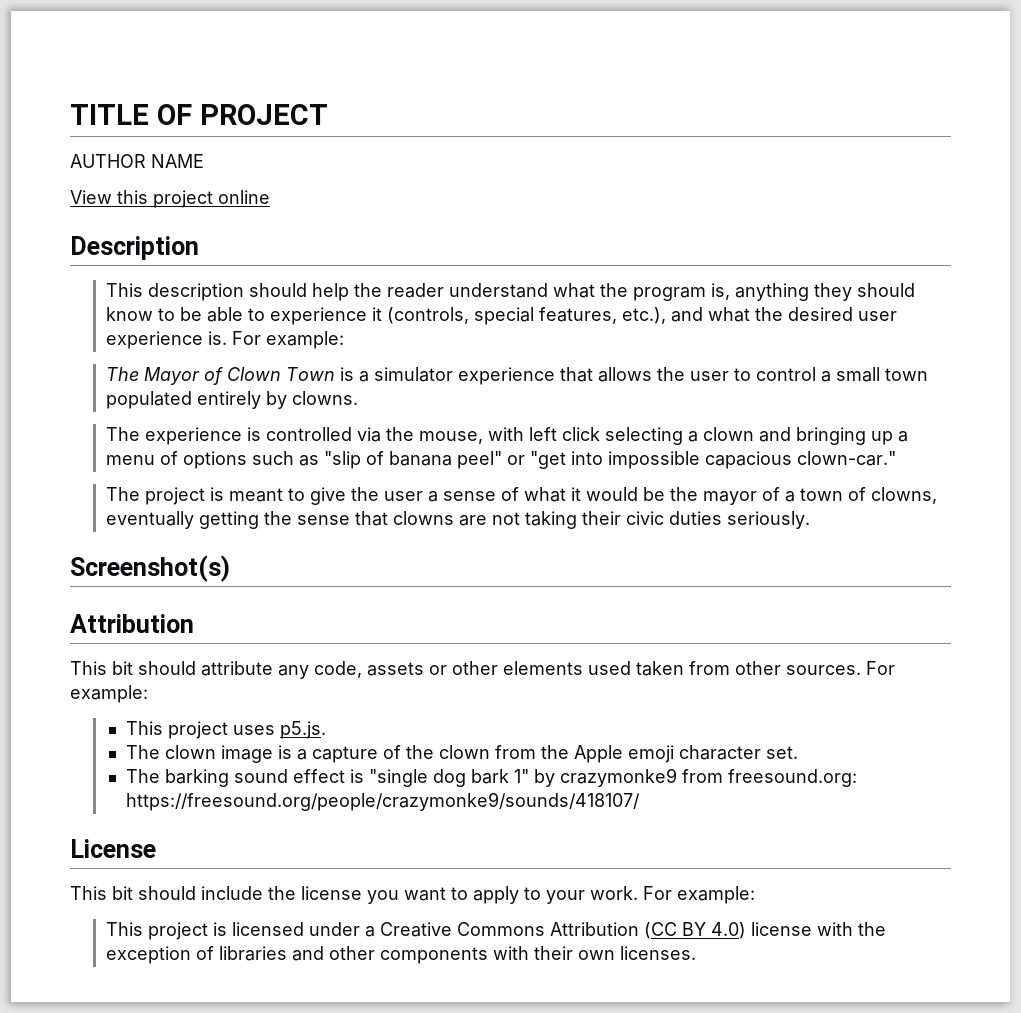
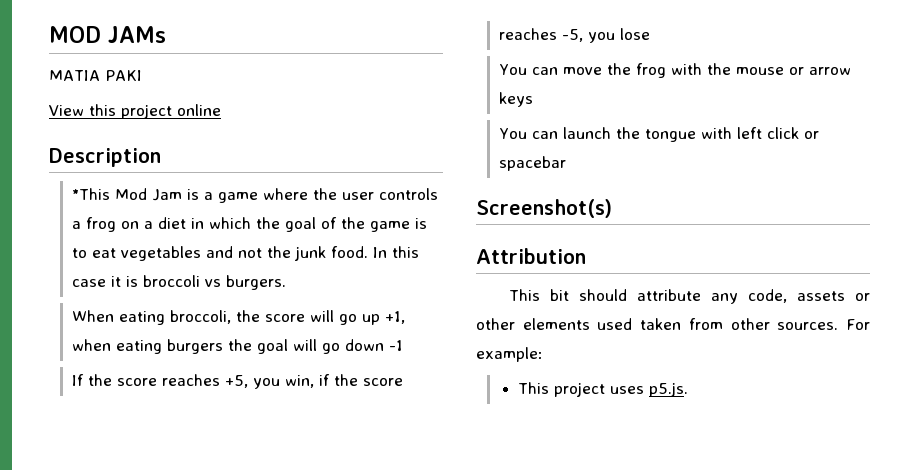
- TITLE OF PROJECT
- AUTHOR NAME
+ MOD JAMs
+ MATIA PAKI
- This description should help the reader understand what the program is, anything they should know to be able to experience it (controls, special features, etc.), and what the desired user experience is. For example:
- The Mayor of Clown Town is a simulator experience that allows the user to control a small town populated entirely by clowns.
- The experience is controlled via the mouse, with left click selecting a clown and bringing up a menu of options such as "slip of banana peel" or "get into impossible capacious clown-car."
- The project is meant to give the user a sense of what it would be the mayor of a town of clowns, eventually getting the sense that clowns are not taking their civic duties seriously.
+ *This Mod Jam is a game where the user controls a frog on a diet in which the goal of the game is to eat vegetables and not the junk food. In this case it is broccoli vs burgers.
+ When eating broccoli, the score will go up +1, when eating burgers the goal will go down -1
+ If the score reaches +5, you win, if the score reaches -5, you lose
+ You can move the frog with the mouse or arrow keys
+ You can launch the tongue with left click or spacebar
- The clown image is a capture of the clown from the Apple emoji character set.
- The barking sound effect is "single dog bark 1" by crazymonke9 from freesound.org: https://freesound.org/people/crazymonke9/sounds/418107/
- License
- This bit should include the license you want to apply to your work. For example:
- This project is licensed under a Creative Commons Attribution (CC BY 4.0) license with the exception of libraries and other components with their own licenses.

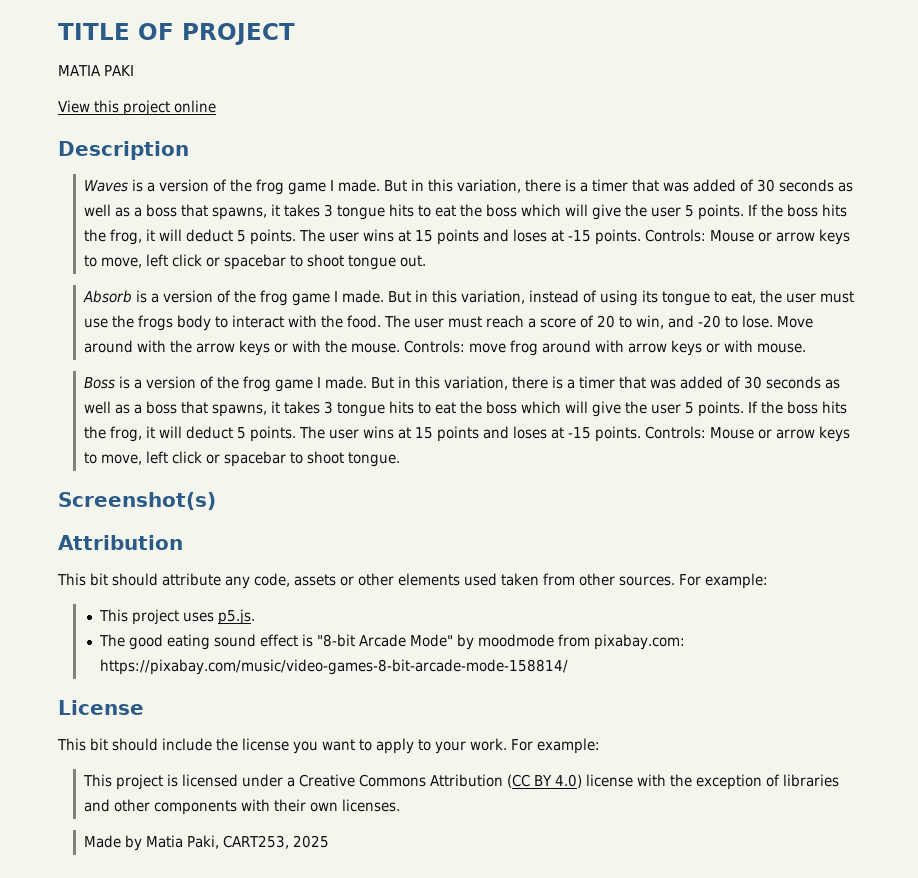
- MOD JAMs
+ TITLE OF PROJECT
- *This Mod Jam is a game where the user controls a frog on a diet in which the goal of the game is to eat vegetables and not the junk food. In this case it is broccoli vs burgers.
- When eating broccoli, the score will go up +1, when eating burgers the goal will go down -1
- If the score reaches +5, you win, if the score reaches -5, you lose
- You can move the frog with the mouse or arrow keys
- You can launch the tongue with left click or spacebar
+ Waves is a version of the frog game I made. But in this variation, there is a timer that was added of 30 seconds as well as a boss that spawns, it takes 3 tongue hits to eat the boss which will give the user 5 points. If the boss hits the frog, it will deduct 5 points. The user wins at 15 points and loses at -15 points. Controls: Mouse or arrow keys to move, left click or spacebar to shoot tongue out.
+ Absorb is a version of the frog game I made. But in this variation, instead of using its tongue to eat, the user must use the frogs body to interact with the food. The user must reach a score of 20 to win, and -20 to lose. Move around with the arrow keys or with the mouse. Controls: move frog around with arrow keys or with mouse.
+ Boss is a version of the frog game I made. But in this variation, there is a timer that was added of 30 seconds as well as a boss that spawns, it takes 3 tongue hits to eat the boss which will give the user 5 points. If the boss hits the frog, it will deduct 5 points. The user wins at 15 points and loses at -15 points. Controls: Mouse or arrow keys to move, left click or spacebar to shoot tongue.
+ The good eating sound effect is "8-bit Arcade Mode" by moodmode from pixabay.com: https://pixabay.com/music/video-games-8-bit-arcade-mode-158814/
+ License
+ This bit should include the license you want to apply to your work. For example:
+ This project is licensed under a Creative Commons Attribution (CC BY 4.0) license with the exception of libraries and other components with their own licenses.
+ Made by Matia Paki, CART253, 2025

